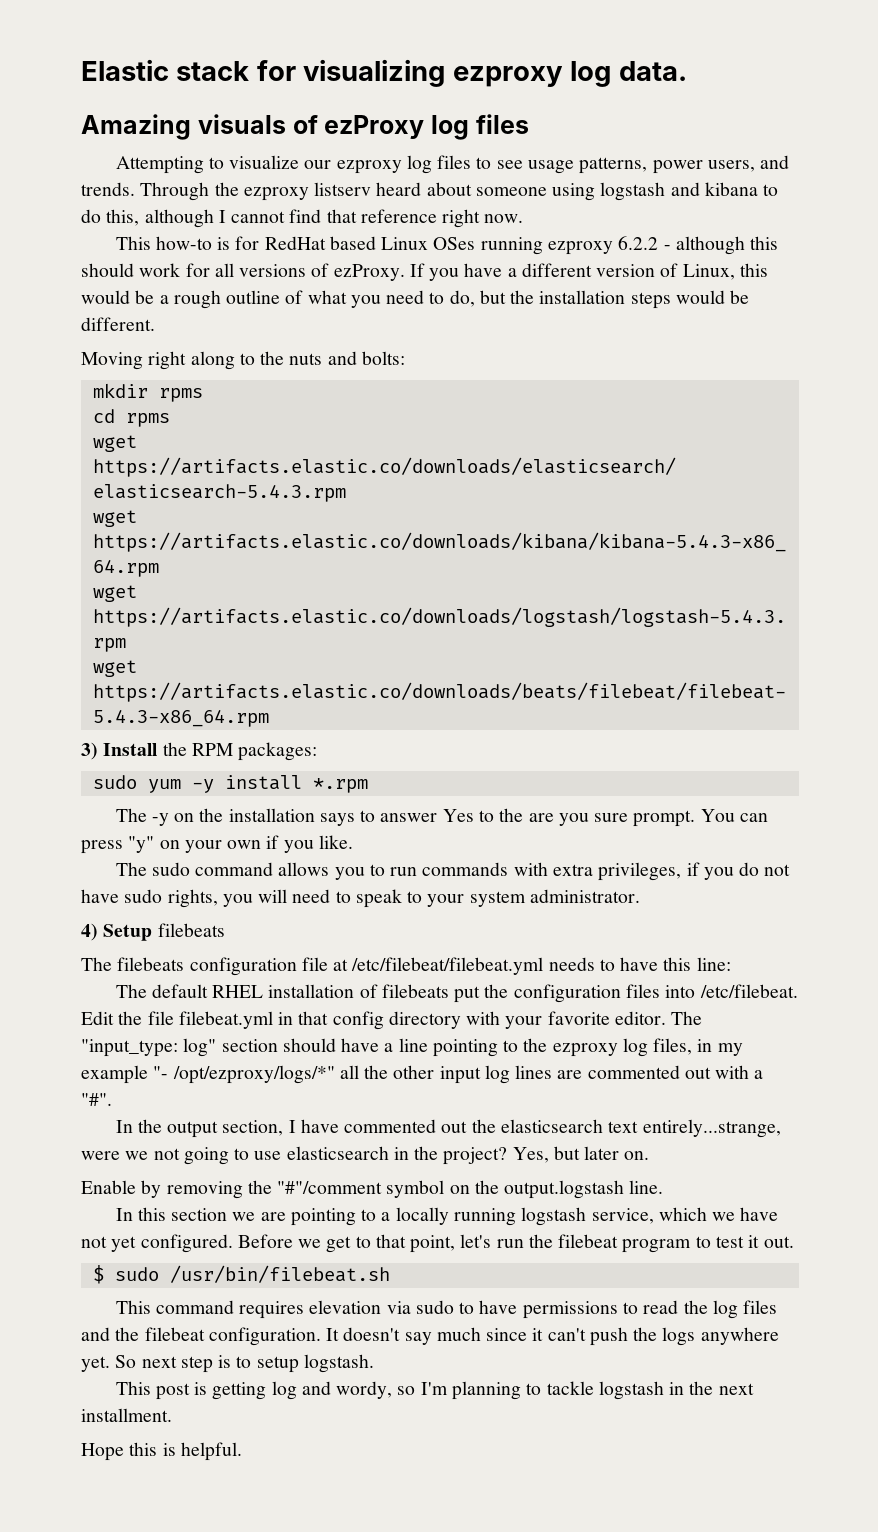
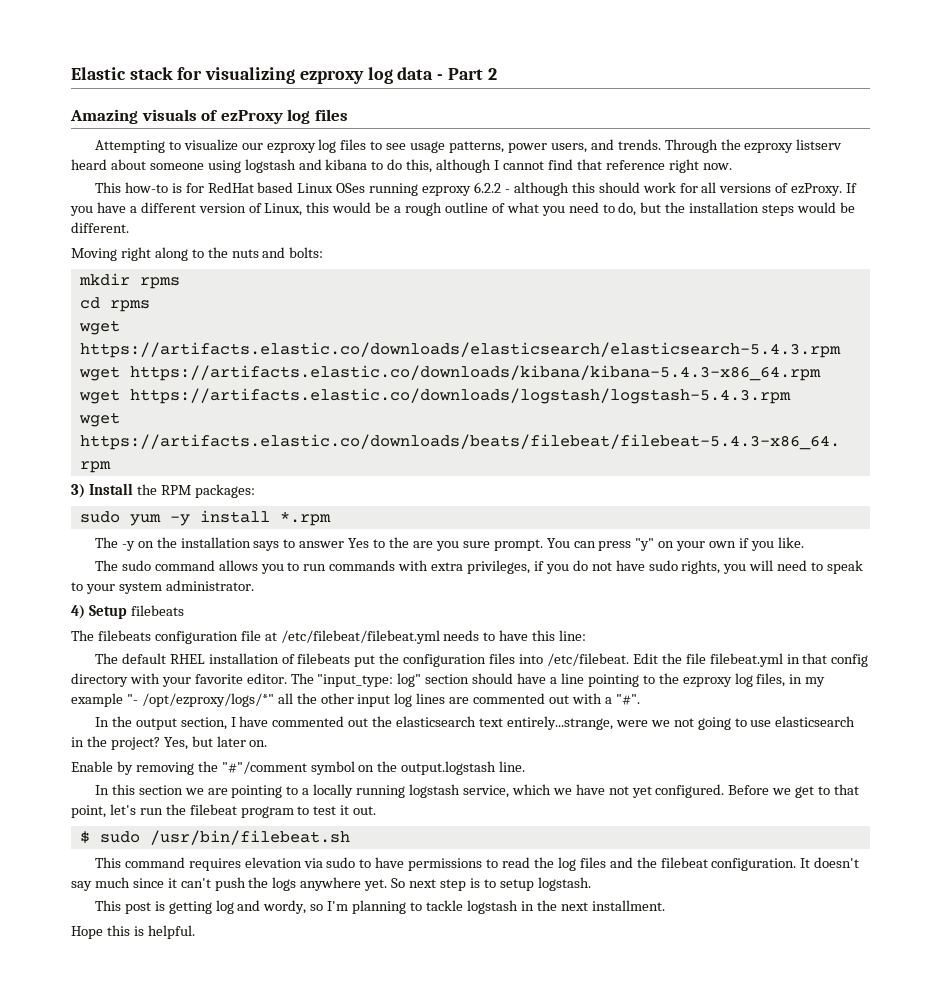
- Elastic stack for visualizing ezproxy log data.
+ Elastic stack for visualizing ezproxy log data - Part 2

